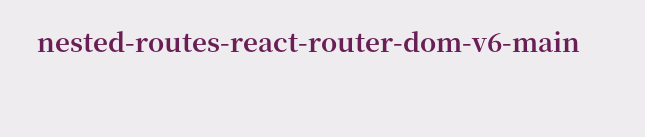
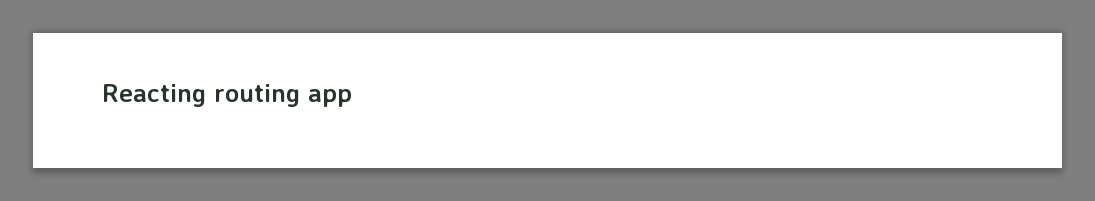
- nested-routes-react-router-dom-v6-main
+ Reacting routing app

